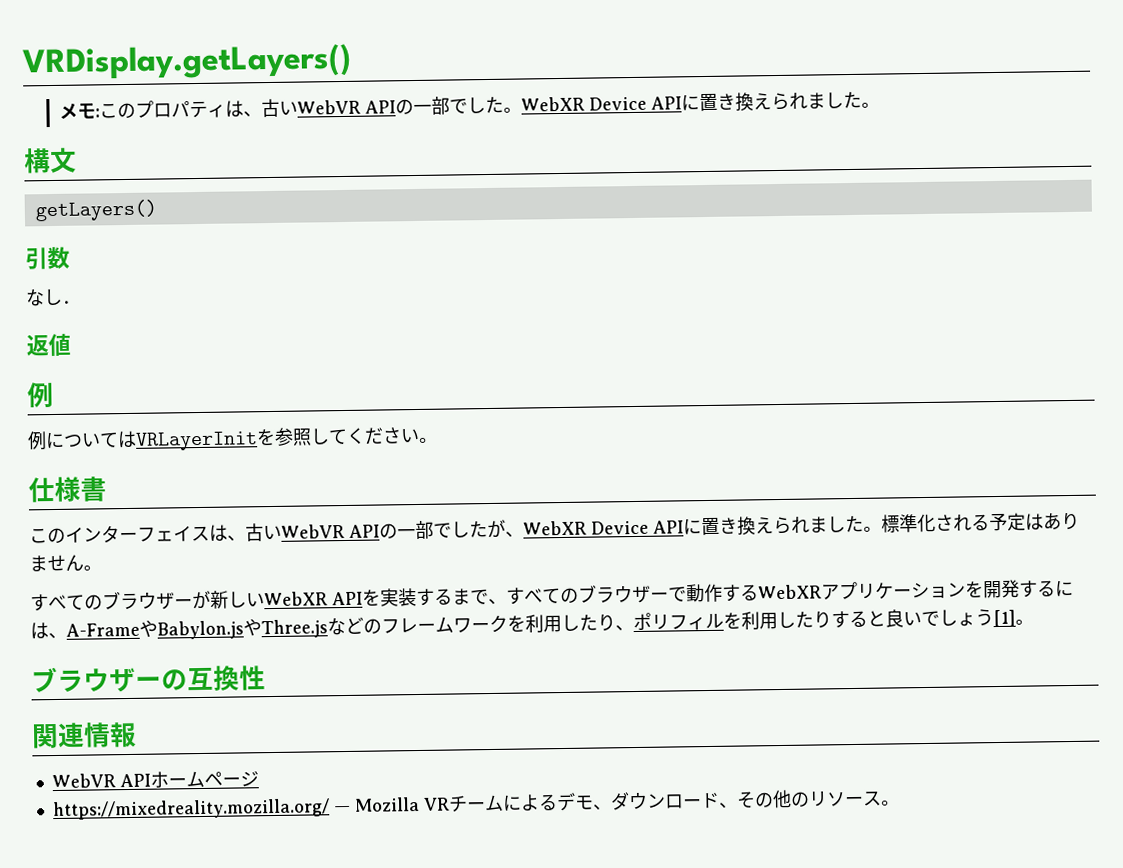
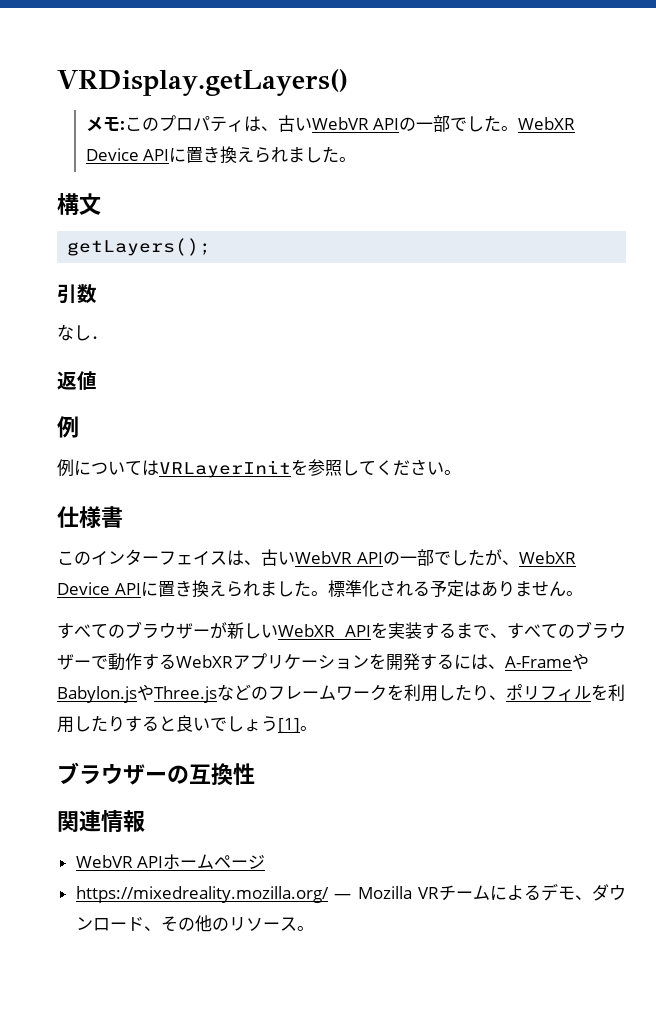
- getLayers()
+ getLayers();

